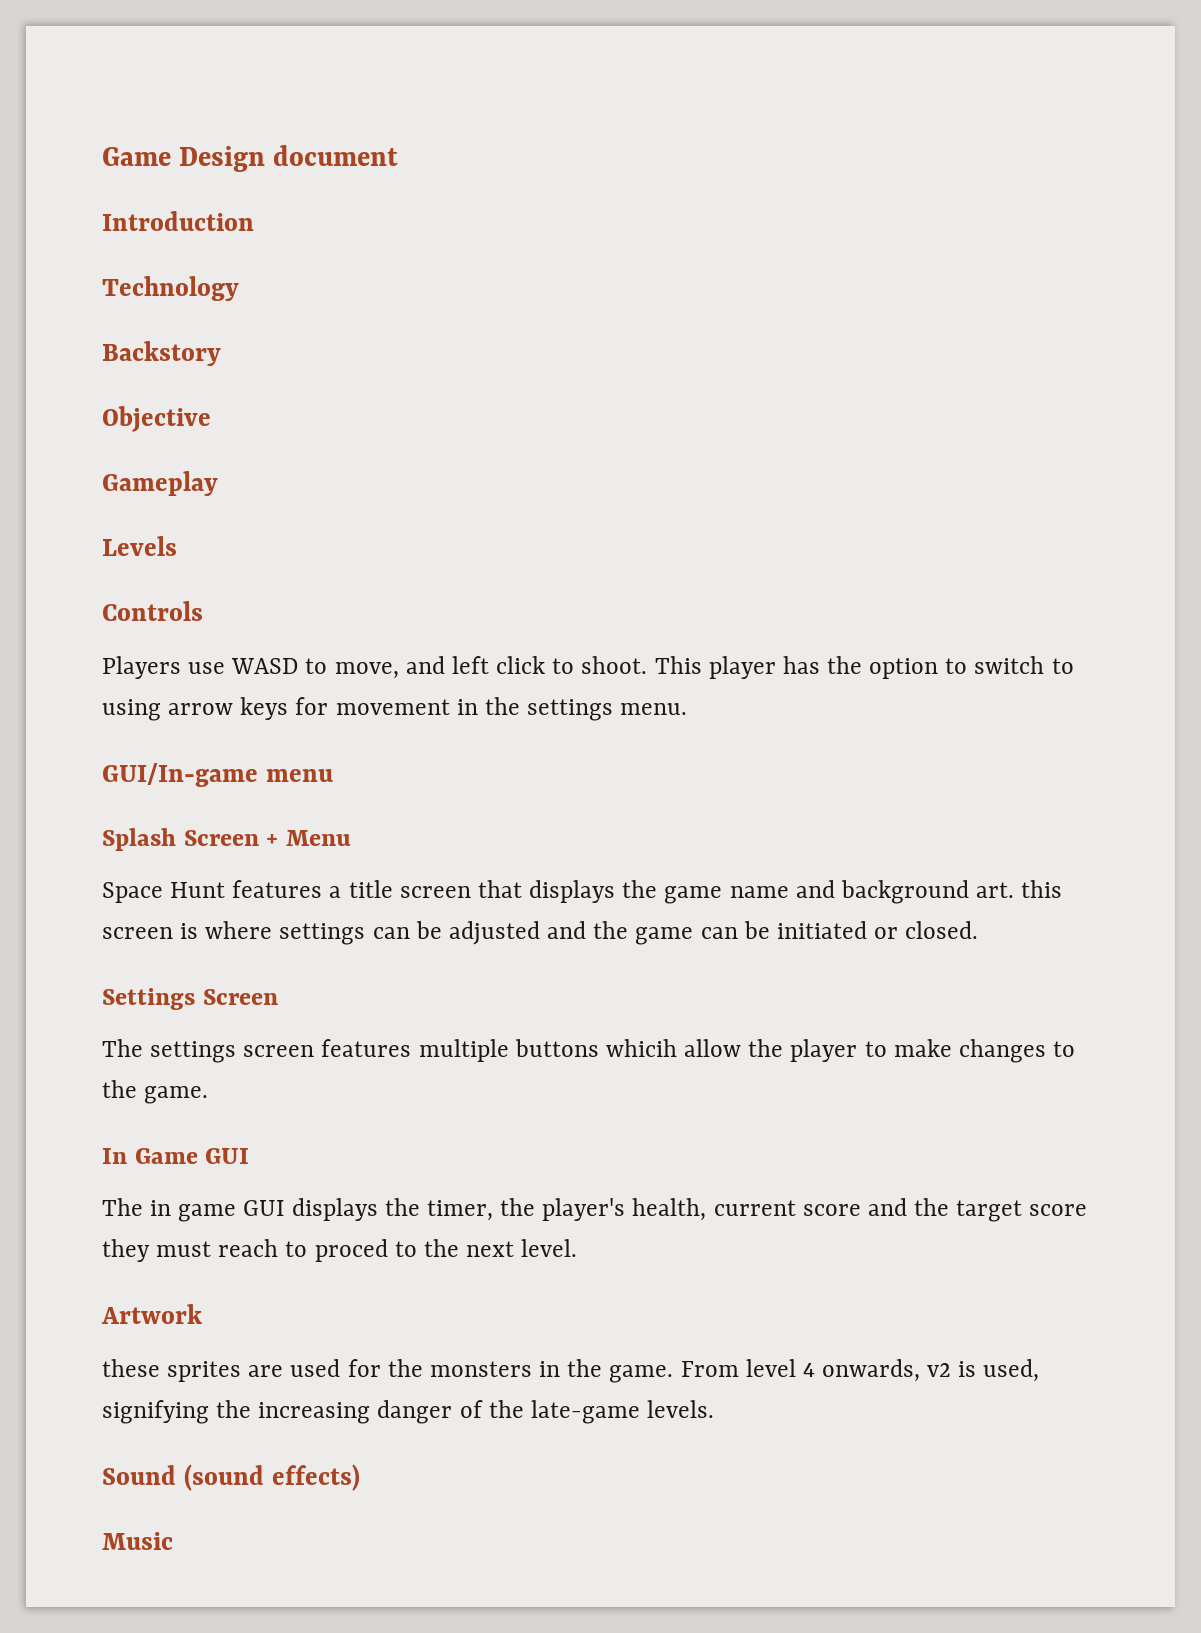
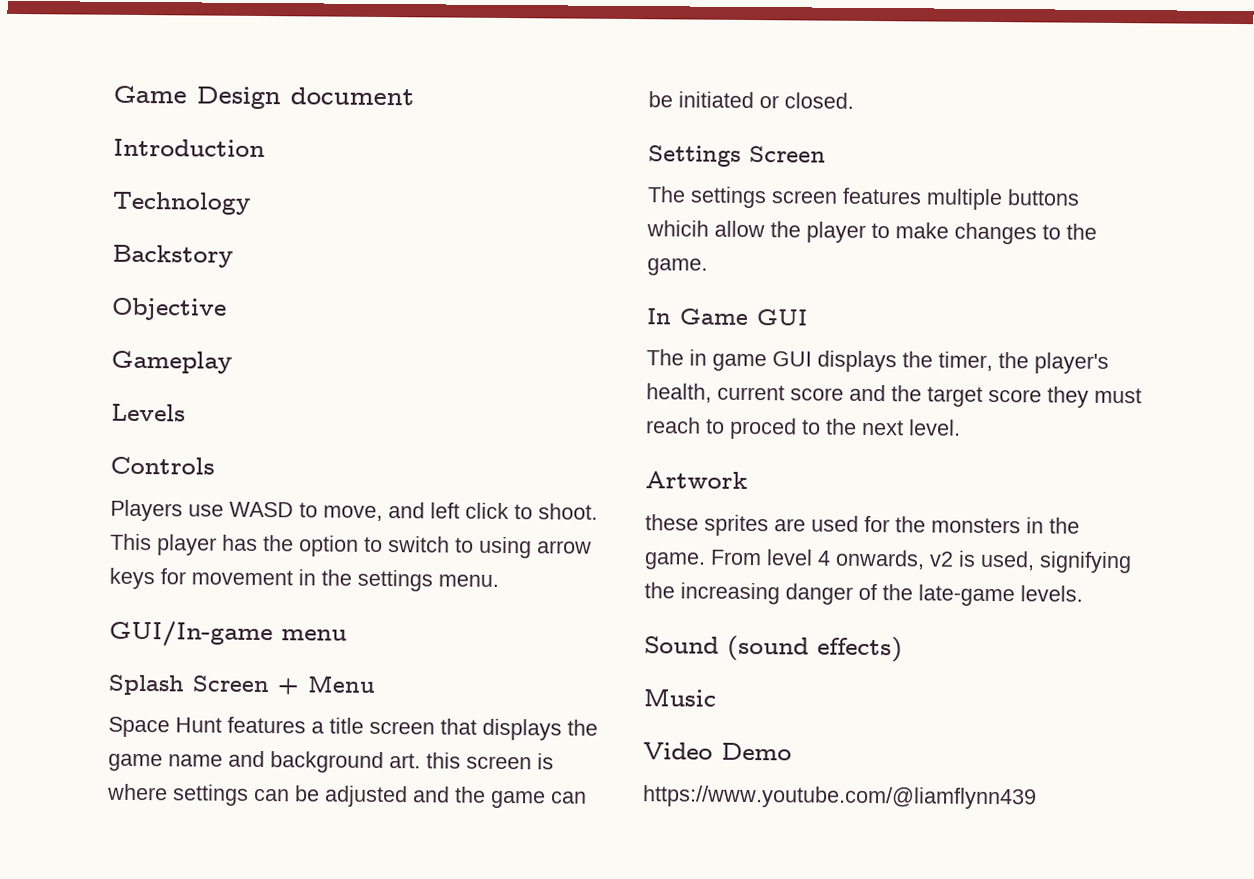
+ Video Demo
+ https://www.youtube.com/@liamflynn439

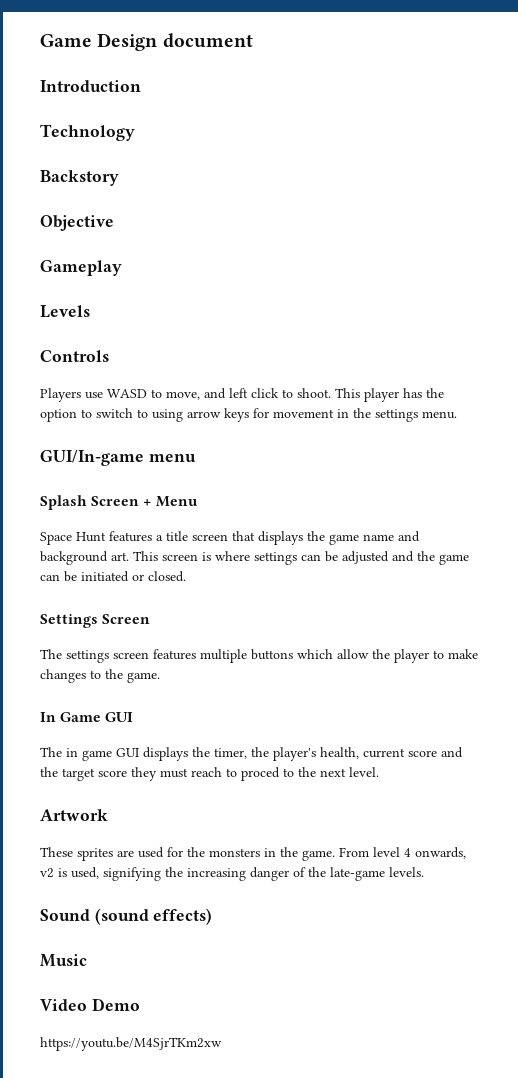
- Space Hunt features a title screen that displays the game name and background art. this screen is where settings can be adjusted and the game can be initiated or closed.
+ Space Hunt features a title screen that displays the game name and background art. This screen is where settings can be adjusted and the game can be initiated or closed.
- The settings screen features multiple buttons whicih allow the player to make changes to the game.
+ The settings screen features multiple buttons which allow the player to make changes to the game.
- these sprites are used for the monsters in the game.
+ These sprites are used for the monsters in the game.
- https://www.youtube.com/@liamflynn439
+ https://youtu.be/M4SjrTKm2xw

